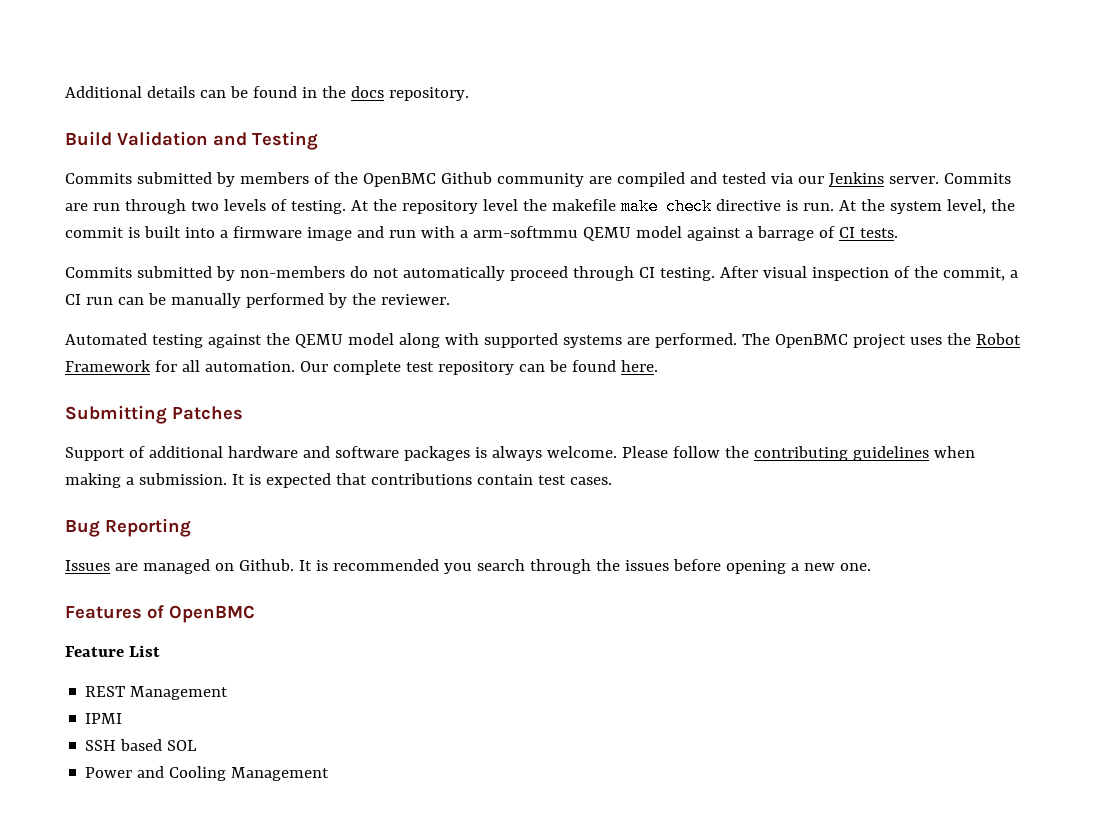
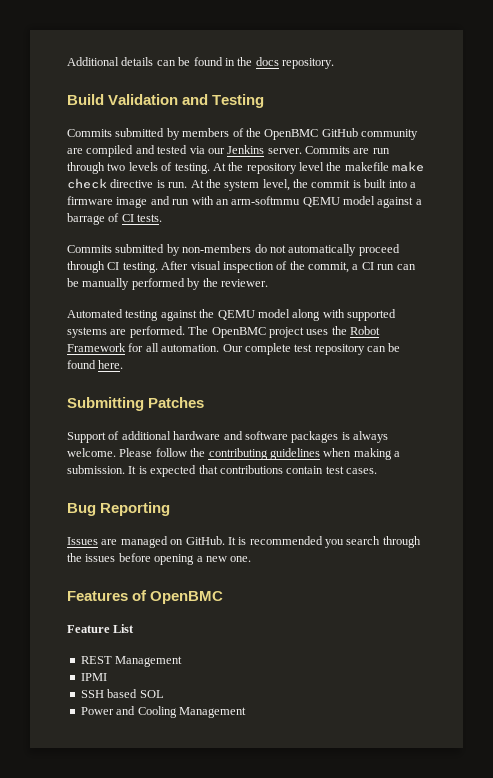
- Commits submitted by members of the OpenBMC Github community are compiled and tested via our Jenkins server.
+ Commits submitted by members of the OpenBMC GitHub community are compiled and tested via our Jenkins server.
- At the system level, the commit is built into a firmware image and run with a arm-softmmu QEMU model against a barrage of CI tests.
+ At the system level, the commit is built into a firmware image and run with an arm-softmmu QEMU model against a barrage of CI tests.
- Issues are managed on Github.
+ Issues are managed on GitHub.

